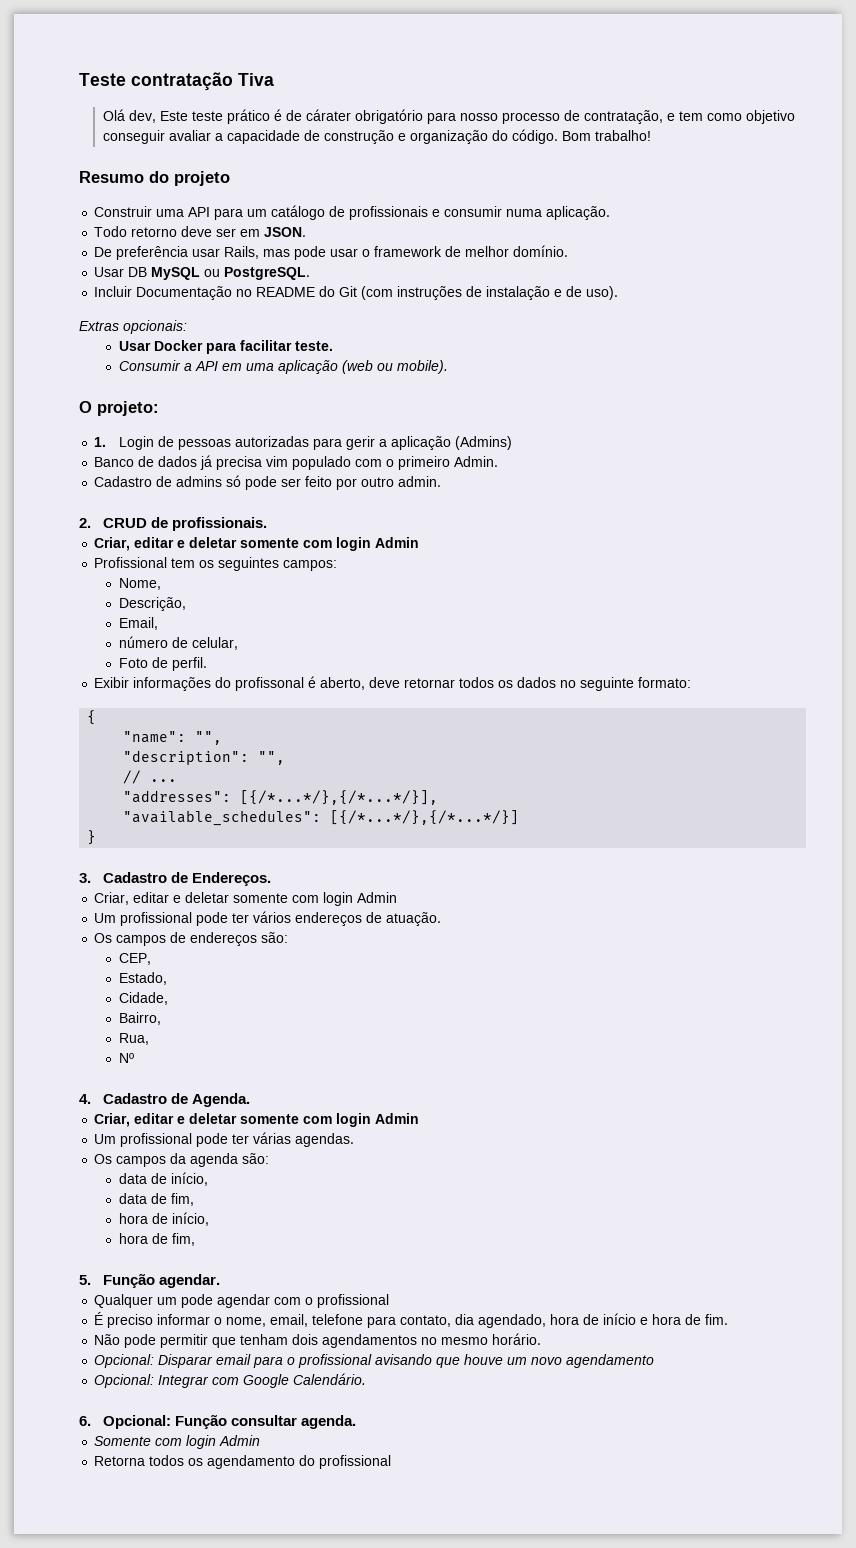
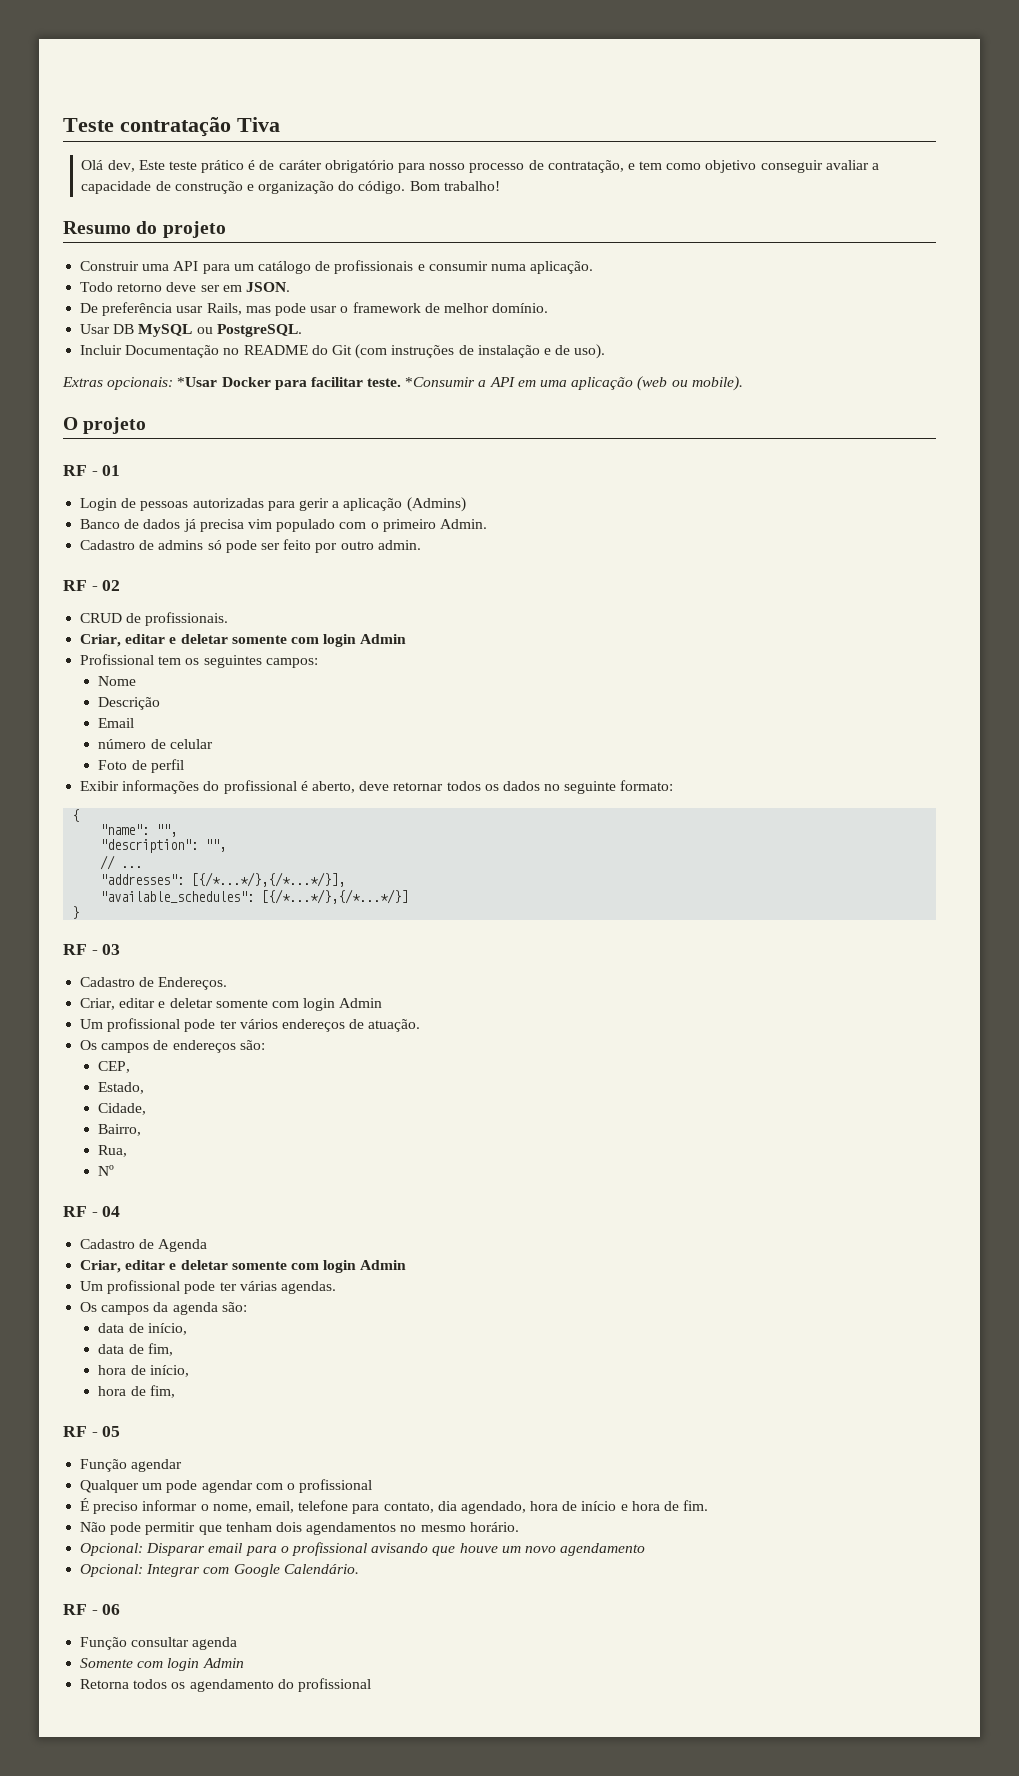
- Olá dev, Este teste prático é de cárater obrigatório para nosso processo de contratação, e tem como objetivo conseguir avaliar a capacidade de construção e organização do código.
+ Olá dev, Este teste prático é de caráter obrigatório para nosso processo de contratação, e tem como objetivo conseguir avaliar a capacidade de construção e organização do código.
- Extras opcionais:
- Usar Docker para facilitar teste.
- Consumir a API em uma aplicação (web ou mobile).
+ Extras opcionais: *Usar Docker para facilitar teste. *Consumir a API em uma aplicação (web ou mobile).
- O projeto:
- 1. Login de pessoas autorizadas para gerir a aplicação (Admins)
+ O projeto
+ RF - 01
+ Login de pessoas autorizadas para gerir a aplicação (Admins)
- 2. CRUD de profissionais.
+ RF - 02
+ CRUD de profissionais.
- Nome,
- Descrição,
- Email,
+ Nome
+ Descrição
+ Email
- número de celular,
+ número de celular
- Foto de perfil.
+ Foto de perfil
- Exibir informações do profissonal é aberto, deve retornar todos os dados no seguinte formato:
+ Exibir informações do profissional é aberto, deve retornar todos os dados no seguinte formato:
- 3. Cadastro de Endereços.
+ RF - 03
+ Cadastro de Endereços.
- 4. Cadastro de Agenda.
+ RF - 04
+ Cadastro de Agenda
- 5. Função agendar.
+ RF - 05
+ Função agendar
- 6. Opcional: Função consultar agenda.
+ RF - 06
+ Função consultar agenda

